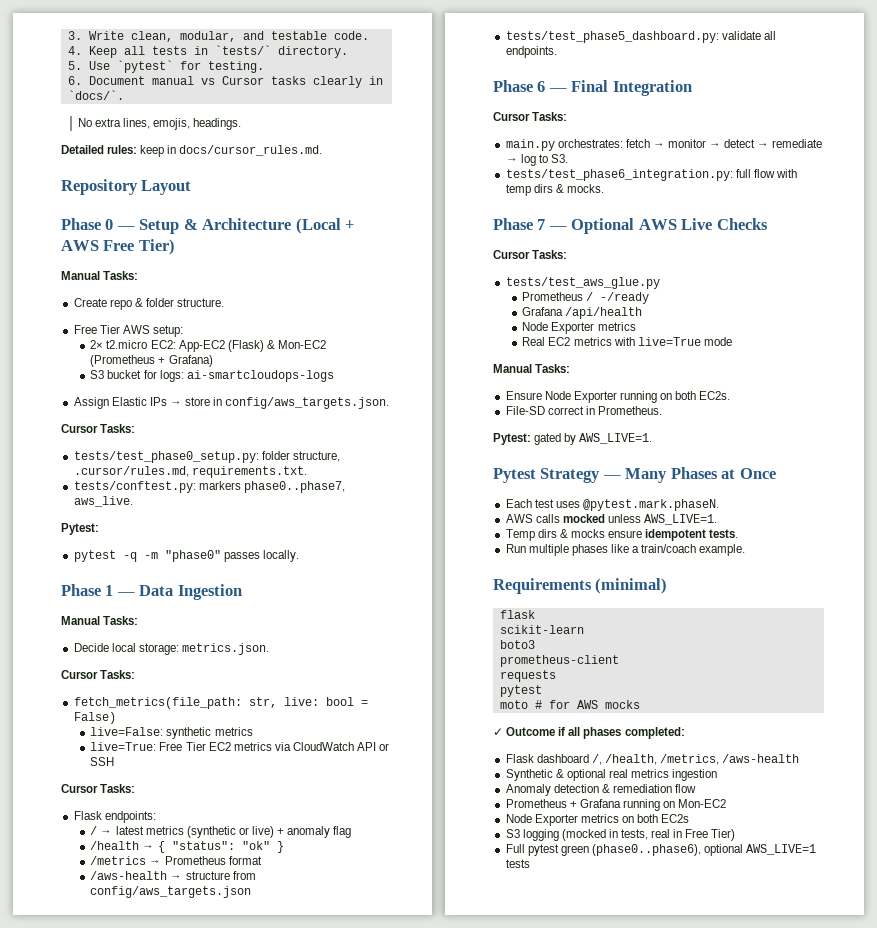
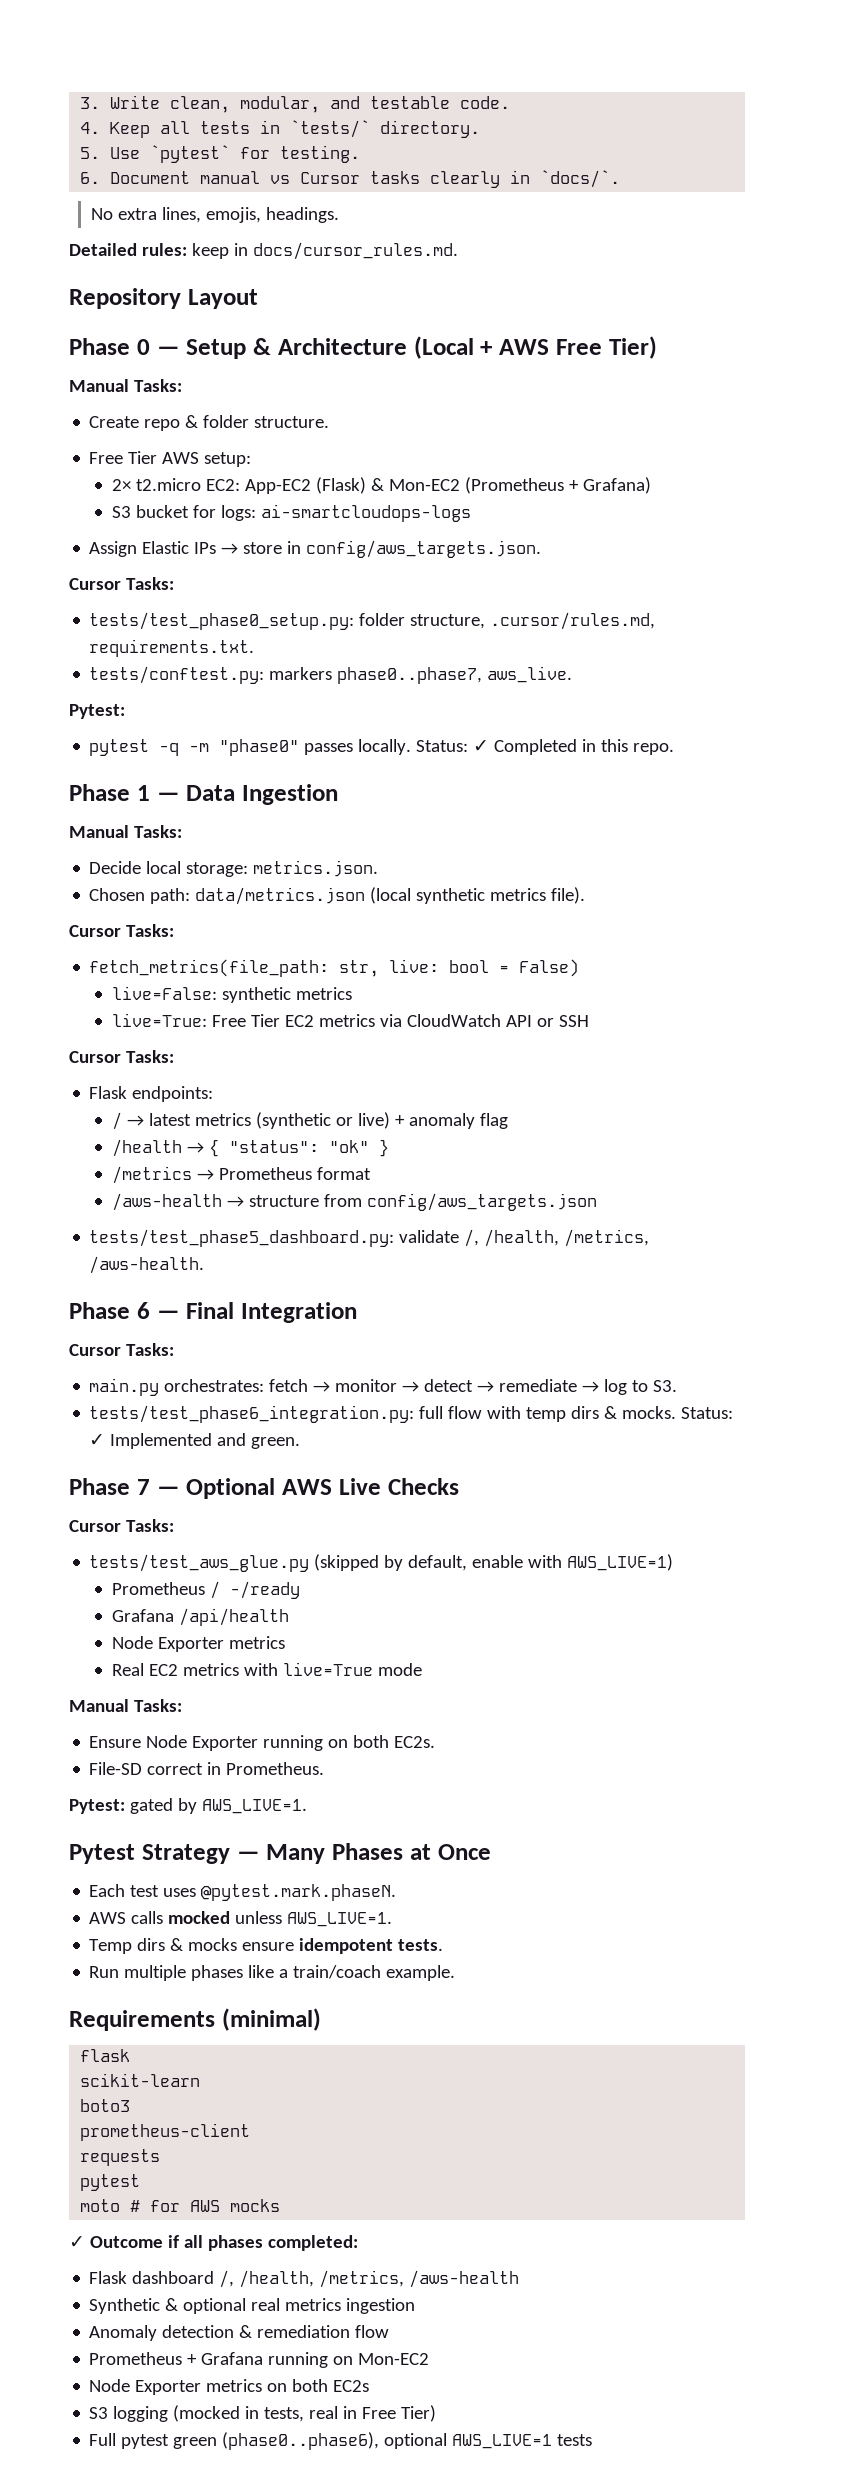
+ Status: ✓ Completed in this repo.
+ Chosen path: data/metrics.json (local synthetic metrics file).
- tests/test_phase5_dashboard.py: validate all endpoints.
+ tests/test_phase5_dashboard.py: validate /, /health, /metrics, /aws-health.
+ Status: ✓ Implemented and green.
- tests/test_aws_glue.py
+ tests/test_aws_glue.py (skipped by default, enable with AWS_LIVE=1)

